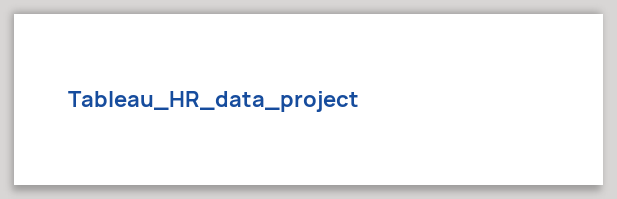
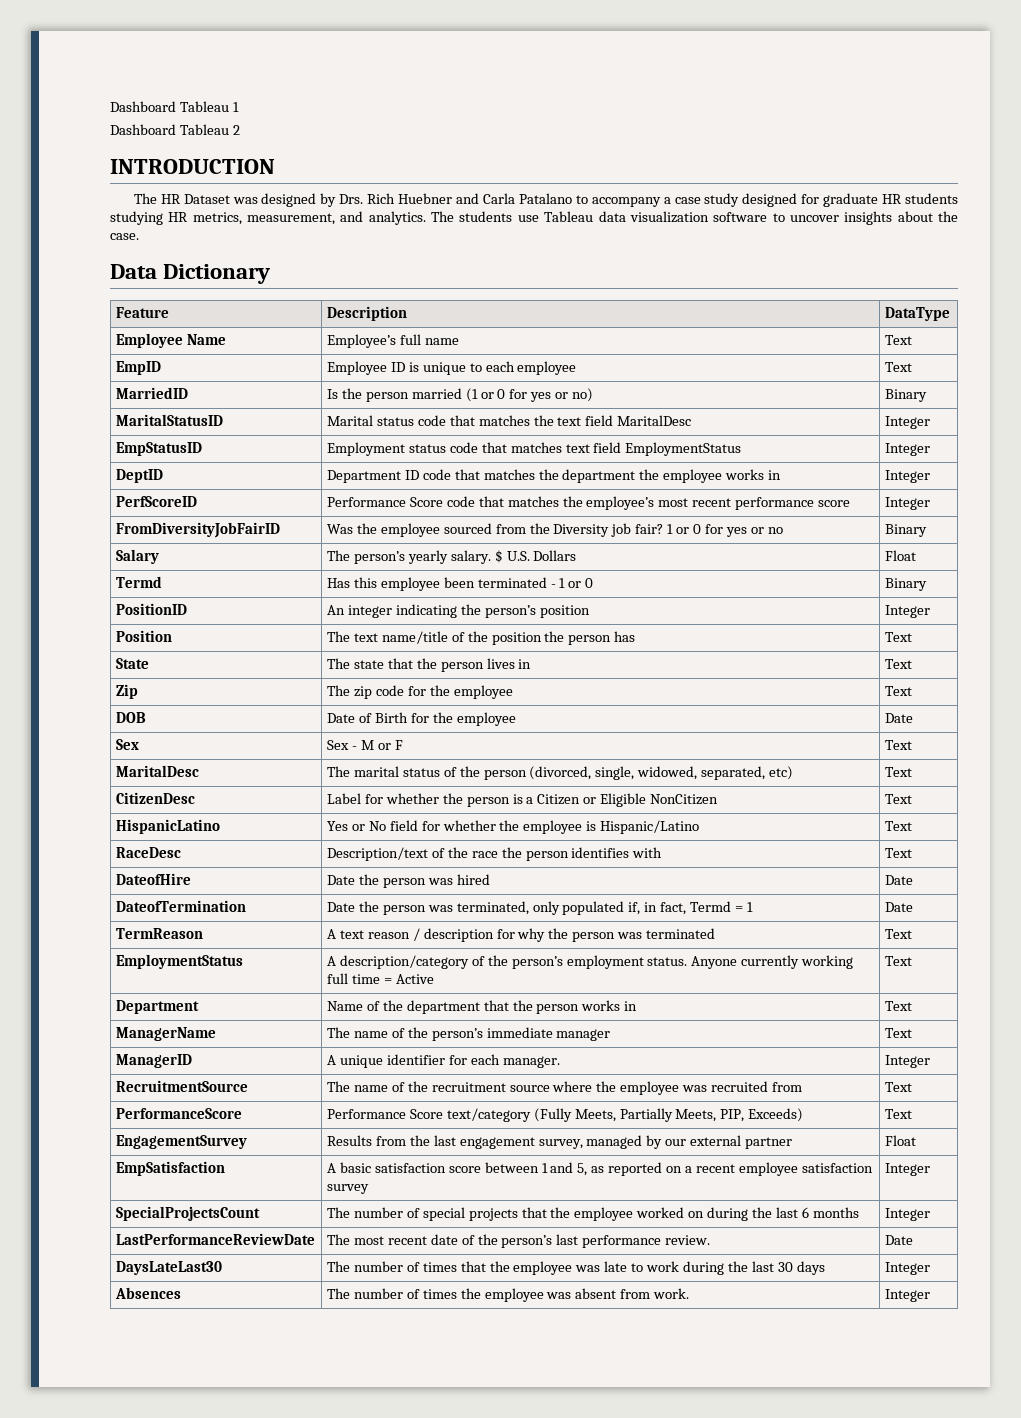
- Tableau_HR_data_project
+ Dashboard Tableau 1
+ Dashboard Tableau 2
+ INTRODUCTION
+ The HR Dataset was designed by Drs. Rich Huebner and Carla Patalano to accompany a case study designed for graduate HR students studying HR metrics, measurement, and analytics. The students use Tableau data visualization software to uncover insights about the case.
+ Data Dictionary
+ Feature | Description | DataType
+ Employee Name | Employee’s full name | Text
+ EmpID | Employee ID is unique to each employee | Text
+ MarriedID | Is the person married (1 or 0 for yes or no) | Binary
+ MaritalStatusID | Marital status code that matches the text field MaritalDesc | Integer
+ EmpStatusID | Employment status code that matches text field EmploymentStatus | Integer
+ DeptID | Department ID code that matches the department the employee works in | Integer
+ PerfScoreID | Performance Score code that matches the employee’s most recent performance score | Integer
+ FromDiversityJobFairID | Was the employee sourced from the Diversity job fair? 1 or 0 for yes or no | Binary
+ Salary | The person’s yearly salary. $ U.S. Dollars | Float
+ Termd | Has this employee been terminated - 1 or 0 | Binary
+ PositionID | An integer indicating the person’s position | Integer
+ Position | The text name/title of the position the person has | Text
+ State | The state that the person lives in | Text
+ Zip | The zip code for the employee | Text
+ DOB | Date of Birth for the employee | Date
+ Sex | Sex - M or F | Text
+ MaritalDesc | The marital status of the person (divorced, single, widowed, separated, etc) | Text
+ CitizenDesc | Label for whether the person is a Citizen or Eligible NonCitizen | Text
+ HispanicLatino | Yes or No field for whether the employee is Hispanic/Latino | Text
+ RaceDesc | Description/text of the race the person identifies with | Text
+ DateofHire | Date the person was hired | Date
+ DateofTermination | Date the person was terminated, only populated if, in fact, Termd = 1 | Date
+ TermReason | A text reason / description for why the person was terminated | Text
+ EmploymentStatus | A description/category of the person’s employment status. Anyone currently working full time = Active | Text
+ Department | Name of the department that the person works in | Text
+ ManagerName | The name of the person’s immediate manager | Text
+ ManagerID | A unique identifier for each manager. | Integer
+ RecruitmentSource | The name of the recruitment source where the employee was recruited from | Text
+ PerformanceScore | Performance Score text/category (Fully Meets, Partially Meets, PIP, Exceeds) | Text
+ EngagementSurvey | Results from the last engagement survey, managed by our external partner | Float
+ EmpSatisfaction | A basic satisfaction score between 1 and 5, as reported on a recent employee satisfaction survey | Integer
+ SpecialProjectsCount | The number of special projects that the employee worked on during the last 6 months | Integer
+ LastPerformanceReviewDate | The most recent date of the person’s last performance review. | Date
+ DaysLateLast30 | The number of times that the employee was late to work during the last 30 days | Integer
+ Absences | The number of times the employee was absent from work. | Integer

